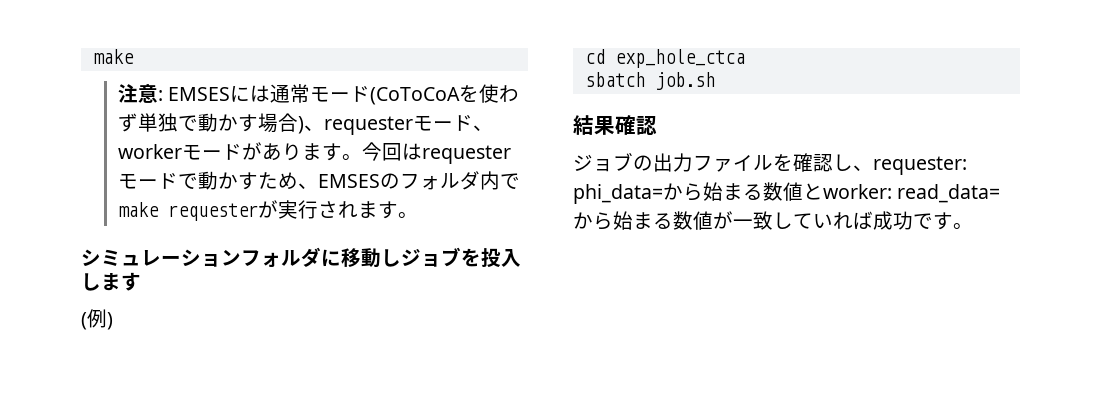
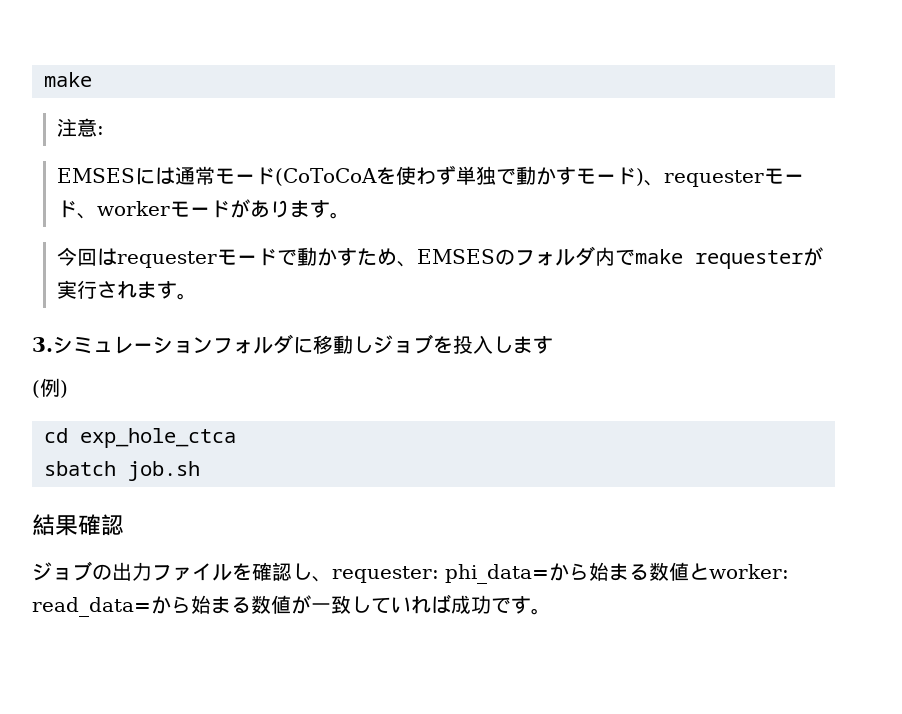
- 注意: EMSESには通常モード(CoToCoAを使わず単独で動かす場合)、requesterモード、workerモードがあります。今回はrequesterモードで動かすため、EMSESのフォルダ内でmake requesterが実行されます。
+ 注意:
+ EMSESには通常モード(CoToCoAを使わず単独で動かすモード)、requesterモード、workerモードがあります。
+ 今回はrequesterモードで動かすため、EMSESのフォルダ内でmake requesterが実行されます。
- シミュレーションフォルダに移動しジョブを投入します
+ 3.シミュレーションフォルダに移動しジョブを投入します

